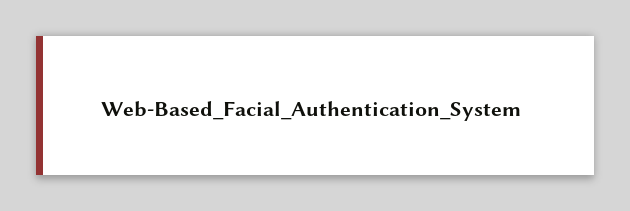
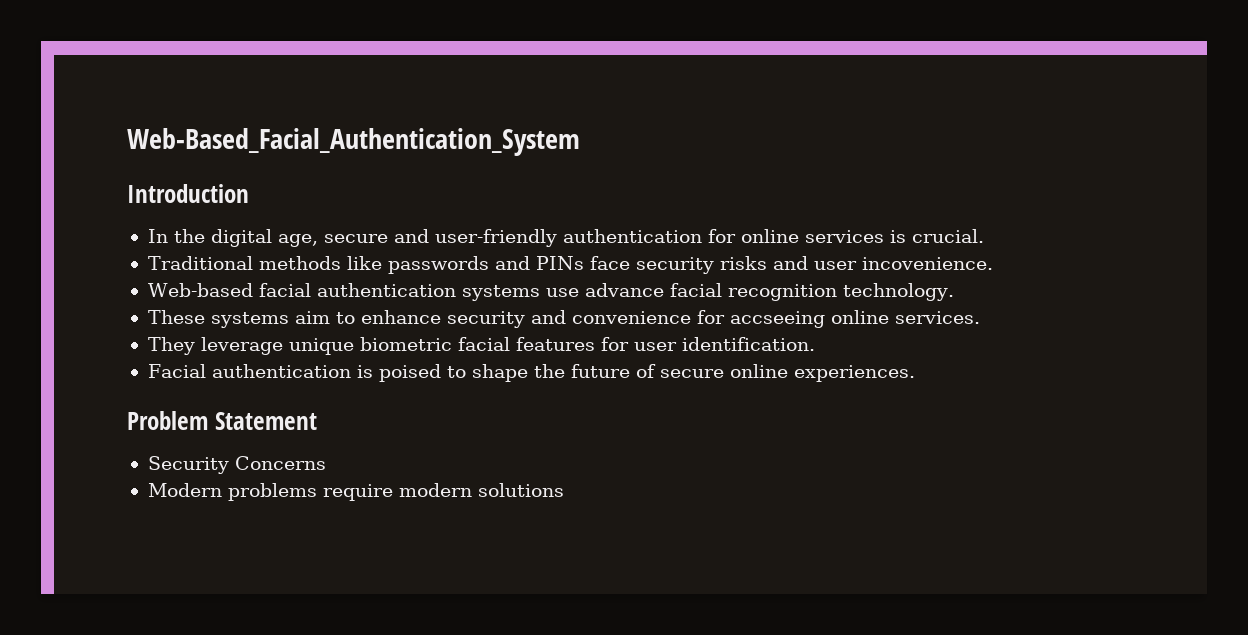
+ Introduction
+ In the digital age, secure and user-friendly authentication for online services is crucial.
+ Traditional methods like passwords and PINs face security risks and user incovenience.
+ Web-based facial authentication systems use advance facial recognition technology.
+ These systems aim to enhance security and convenience for accseeing online services.
+ They leverage unique biometric facial features for user identification.
+ Facial authentication is poised to shape the future of secure online experiences.
+ Problem Statement
+ Security Concerns
+ Modern problems require modern solutions

